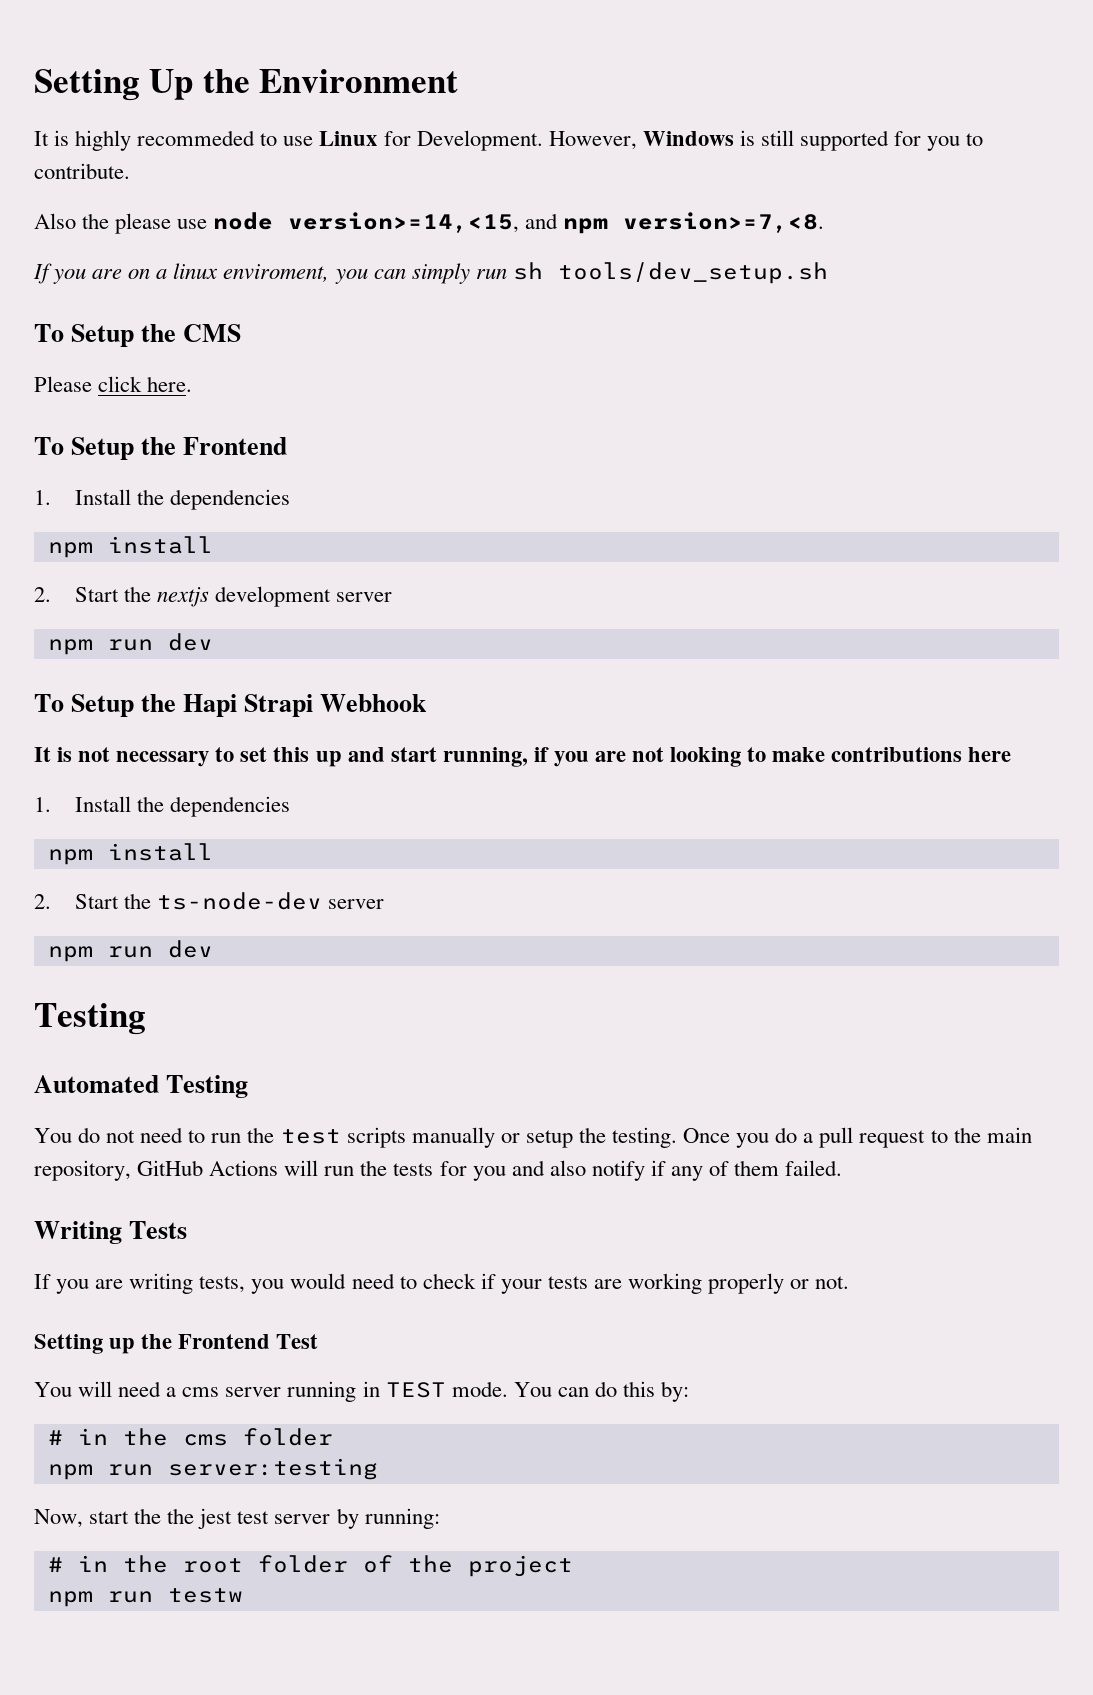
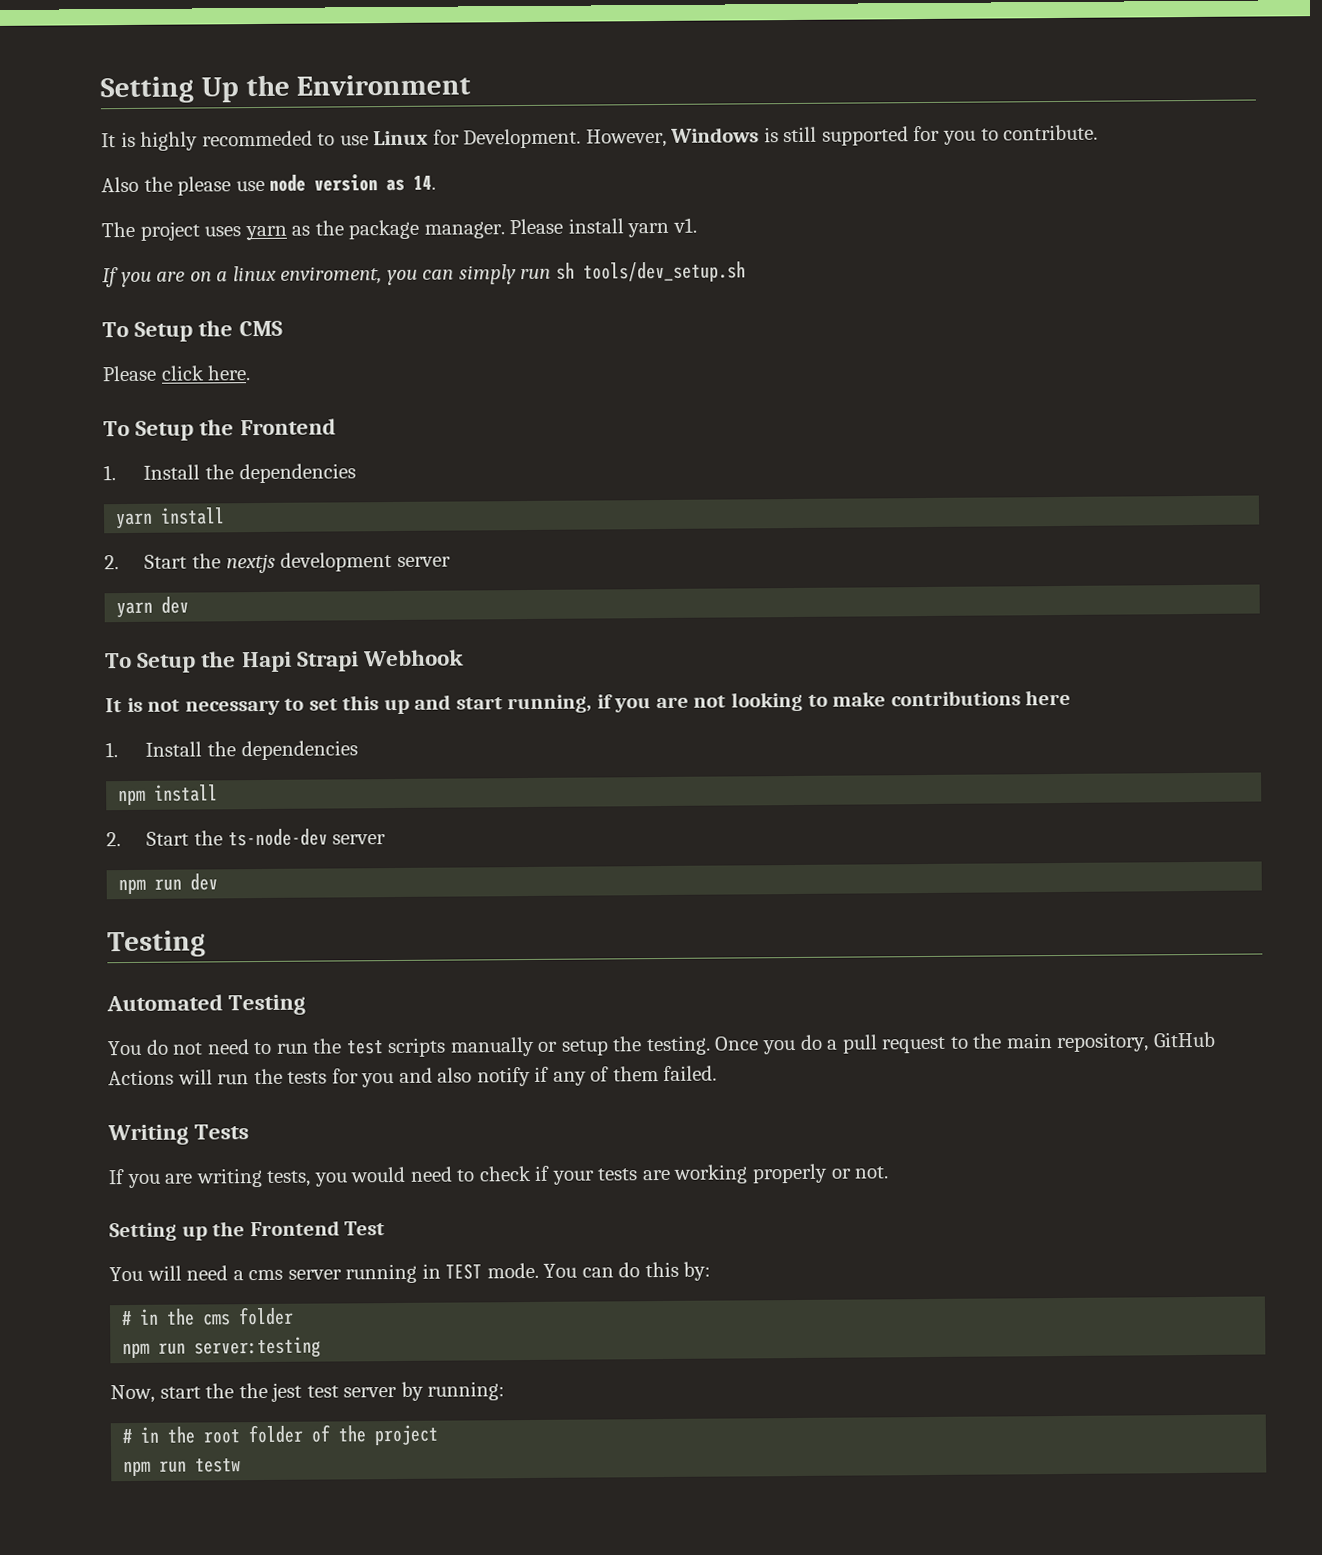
- Also the please use node version>=14,<15, and npm version>=7,<8.
+ Also the please use node version as 14.
+ The project uses yarn as the package manager. Please install yarn v1.
  To Setup the Frontend
  1. Install the dependencies
- npm install
+ yarn install
  2. Start the nextjs development server
- npm run dev
+ yarn dev

